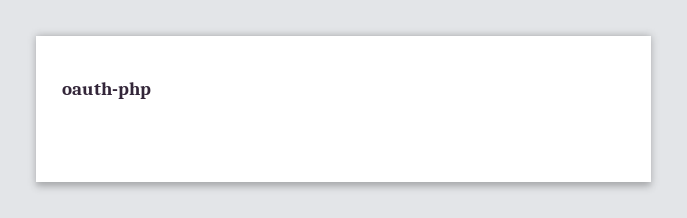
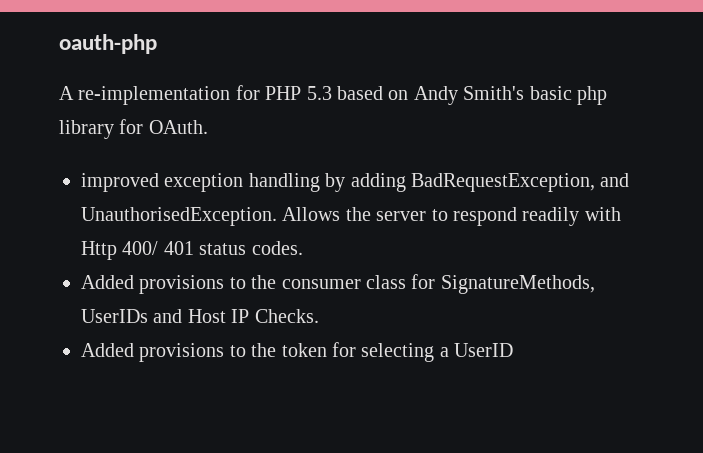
+ A re-implementation for PHP 5.3 based on Andy Smith's basic php library for OAuth.
+ improved exception handling by adding BadRequestException, and UnauthorisedException. Allows the server to respond readily with Http 400/ 401 status codes.
+ Added provisions to the consumer class for SignatureMethods, UserIDs and Host IP Checks.
+ Added provisions to the token for selecting a UserID

